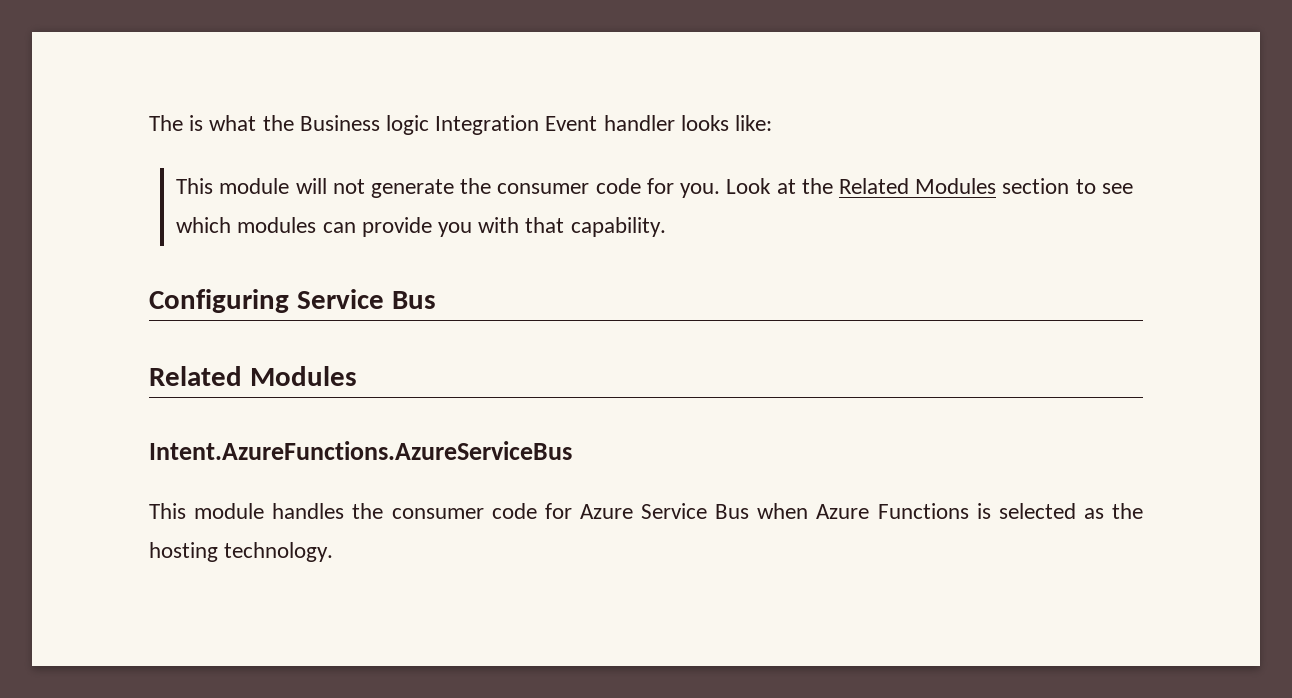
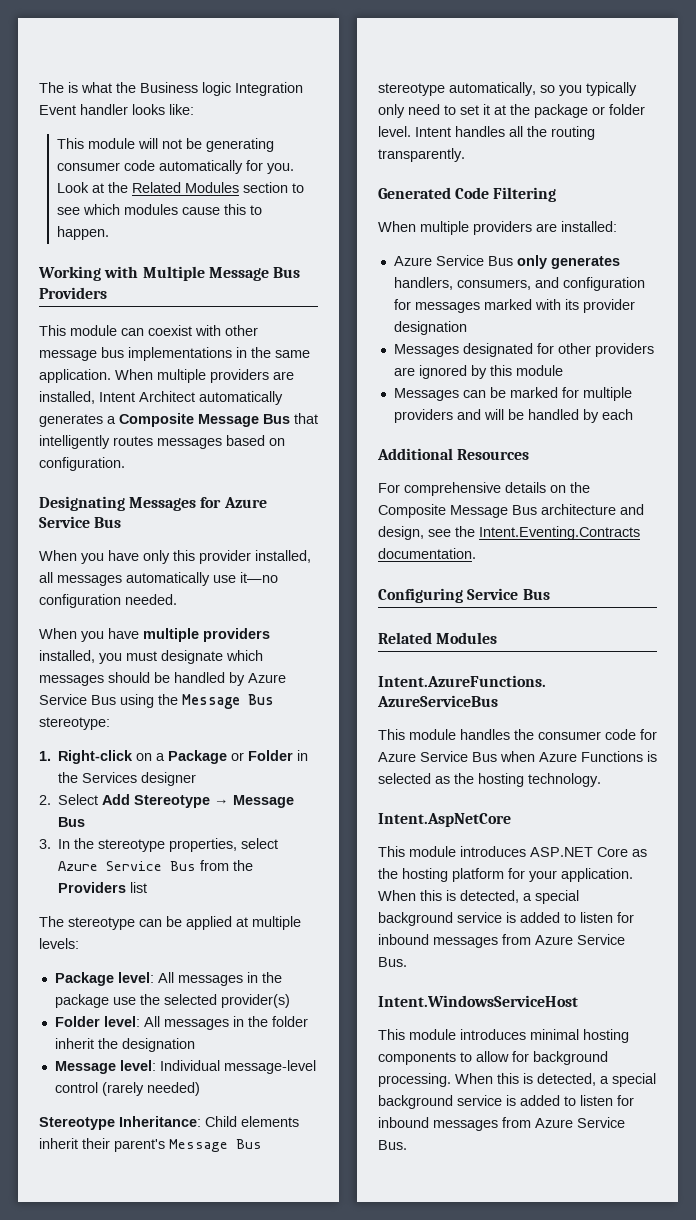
- This module will not generate the consumer code for you.
+ This module will not be generating consumer code automatically for you.
- Look at the Related Modules section to see which modules can provide you with that capability.
+ Look at the Related Modules section to see which modules cause this to happen.
+ Working with Multiple Message Bus Providers
+ This module can coexist with other message bus implementations in the same application. When multiple providers are installed, Intent Architect automatically generates a Composite Message Bus that intelligently routes messages based on configuration.
+ Designating Messages for Azure Service Bus
+ When you have only this provider installed, all messages automatically use it—no configuration needed.
+ When you have multiple providers installed, you must designate which messages should be handled by Azure Service Bus using the Message Bus stereotype:
+ 1. Right-click on a Package or Folder in the Services designer
+ 2. Select Add Stereotype → Message Bus
+ 3. In the stereotype properties, select Azure Service Bus from the Providers list
+ The stereotype can be applied at multiple levels:
+ Package level: All messages in the package use the selected provider(s)
+ Folder level: All messages in the folder inherit the designation
+ Message level: Individual message-level control (rarely needed)
+ Stereotype Inheritance: Child elements inherit their parent's Message Bus stereotype automatically, so you typically only need to set it at the package or folder level. Intent handles all the routing transparently.
+ Generated Code Filtering
+ When multiple providers are installed:
+ Azure Service Bus only generates handlers, consumers, and configuration for messages marked with its provider designation
+ Messages designated for other providers are ignored by this module
+ Messages can be marked for multiple providers and will be handled by each
+ Additional Resources
+ For comprehensive details on the Composite Message Bus architecture and design, see the Intent.Eventing.Contracts documentation.
+ Intent.AspNetCore
+ This module introduces ASP.NET Core as the hosting platform for your application. When this is detected, a special background service is added to listen for inbound messages from Azure Service Bus.
+ Intent.WindowsServiceHost
+ This module introduces minimal hosting components to allow for background processing. When this is detected, a special background service is added to listen for inbound messages from Azure Service Bus.

